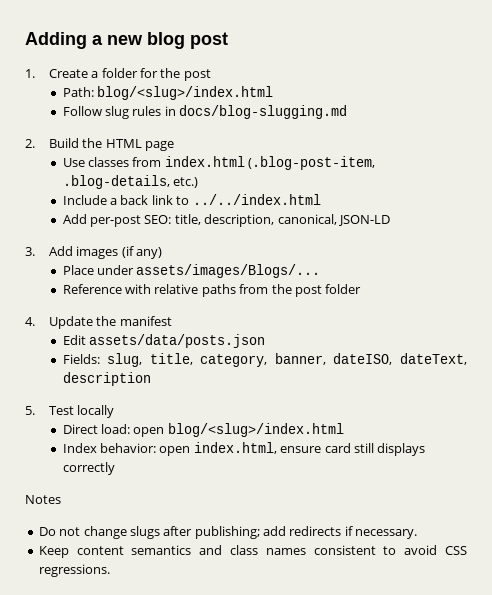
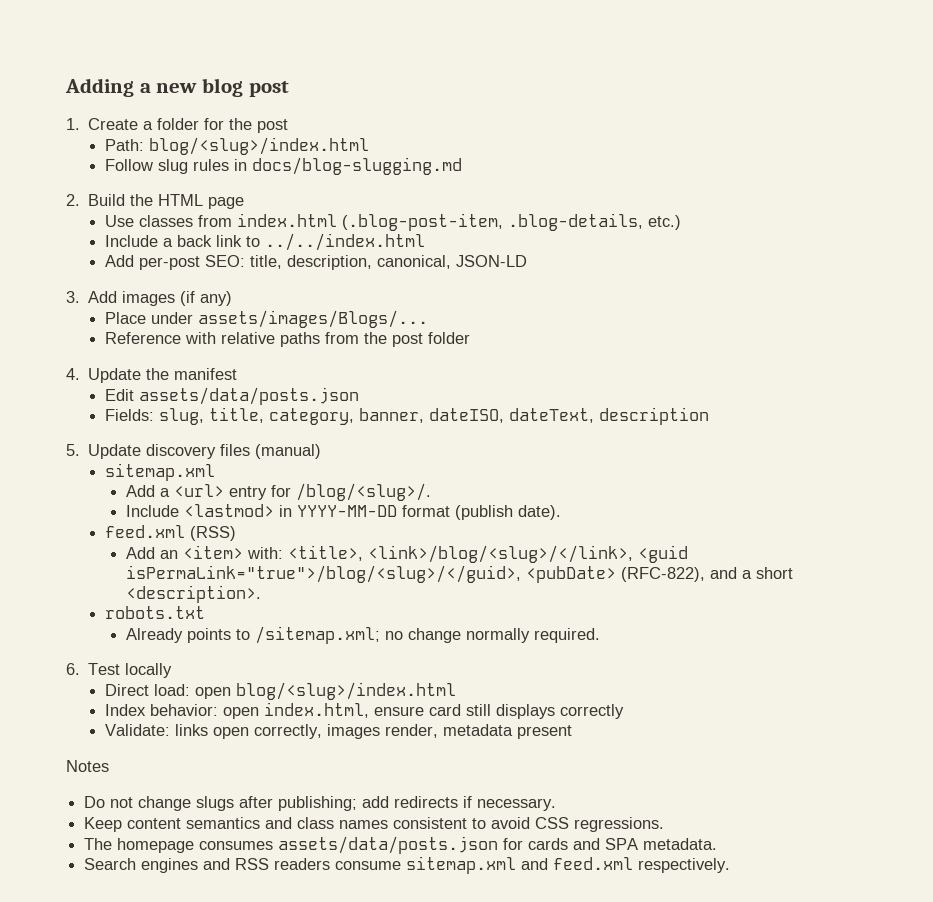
- 5. Test locally
+ 5. Update discovery files (manual)
+ sitemap.xml
+ Add a <url> entry for /blog/<slug>/.
+ Include <lastmod> in YYYY-MM-DD format (publish date).
+ feed.xml (RSS)
+ Add an <item> with: <title>, <link>/blog/<slug>/</link>, <guid isPermaLink="true">/blog/<slug>/</guid>, <pubDate> (RFC‑822), and a short <description>.
+ robots.txt
+ Already points to /sitemap.xml; no change normally required.
+ 6. Test locally
+ Validate: links open correctly, images render, metadata present
+ The homepage consumes assets/data/posts.json for cards and SPA metadata.
+ Search engines and RSS readers consume sitemap.xml and feed.xml respectively.

